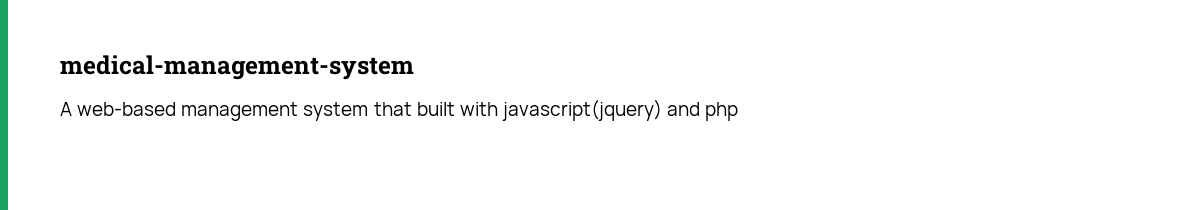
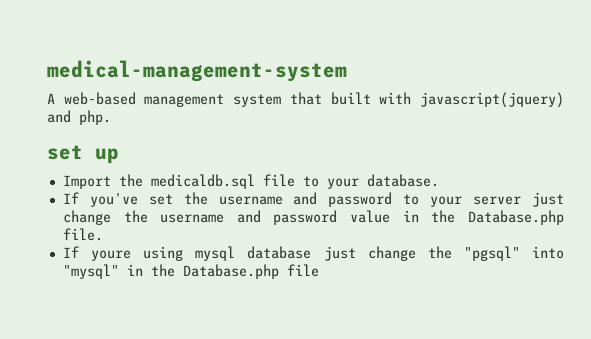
- A web-based management system that built with javascript(jquery) and php
+ A web-based management system that built with javascript(jquery) and php.
+ set up
+ Import the medicaldb.sql file to your database.
+ If you've set the username and password to your server just change the username and password value in the Database.php file.
+ If youre using mysql database just change the "pgsql" into "mysql" in the Database.php file

